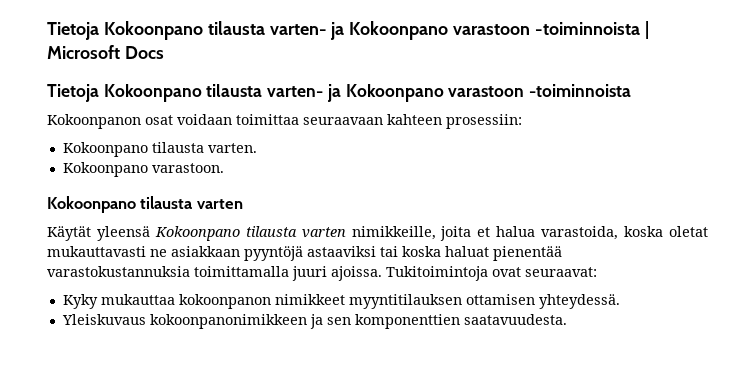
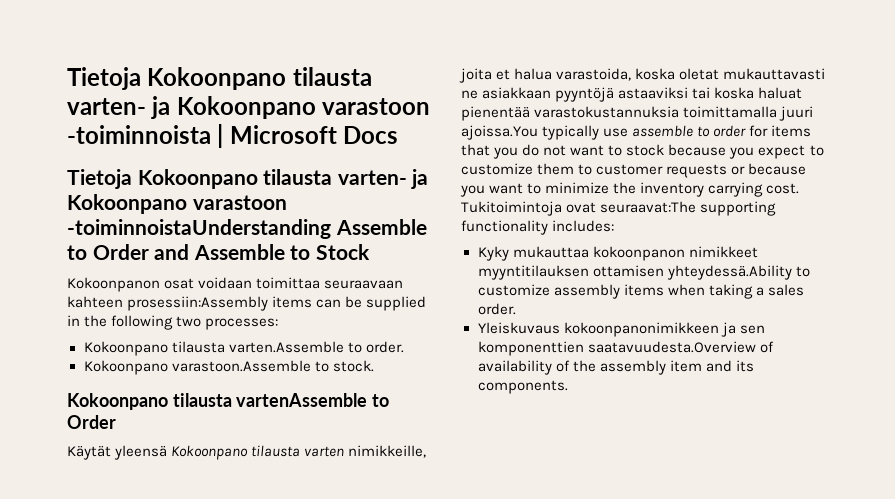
  Tietoja Kokoonpano tilausta varten- ja Kokoonpano varastoon -toiminnoista | Microsoft Docs
- Tietoja Kokoonpano tilausta varten- ja Kokoonpano varastoon -toiminnoista
+ Tietoja Kokoonpano tilausta varten- ja Kokoonpano varastoon -toiminnoistaUnderstanding Assemble to Order and Assemble to Stock
- Kokoonpanon osat voidaan toimittaa seuraavaan kahteen prosessiin:
- Kokoonpano tilausta varten.
- Kokoonpano varastoon.
- Kokoonpano tilausta varten
+ Kokoonpanon osat voidaan toimittaa seuraavaan kahteen prosessiin:Assembly items can be supplied in the following two processes:
+ Kokoonpano tilausta varten.Assemble to order.
+ Kokoonpano varastoon.Assemble to stock.
+ Kokoonpano tilausta vartenAssemble to Order
- Käytät yleensä Kokoonpano tilausta varten nimikkeille, joita et halua varastoida, koska oletat mukauttavasti ne asiakkaan pyyntöjä astaaviksi tai koska haluat pienentää varastokustannuksia toimittamalla juuri ajoissa. Tukitoimintoja ovat seuraavat:
+ Käytät yleensä Kokoonpano tilausta varten nimikkeille, joita et halua varastoida, koska oletat mukauttavasti ne asiakkaan pyyntöjä astaaviksi tai koska haluat pienentää varastokustannuksia toimittamalla juuri ajoissa.You typically use assemble to order for items that you do not want to stock because you expect to customize them to customer requests or because you want to minimize the inventory carrying cost. Tukitoimintoja ovat seuraavat:The supporting functionality includes:
- Kyky mukauttaa kokoonpanon nimikkeet myyntitilauksen ottamisen yhteydessä.
+ Kyky mukauttaa kokoonpanon nimikkeet myyntitilauksen ottamisen yhteydessä.Ability to customize assembly items when taking a sales order.
- Yleiskuvaus kokoonpanonimikkeen ja sen komponenttien saatavuudesta.
+ Yleiskuvaus kokoonpanonimikkeen ja sen komponenttien saatavuudesta.Overview of availability of the assembly item and its components.

